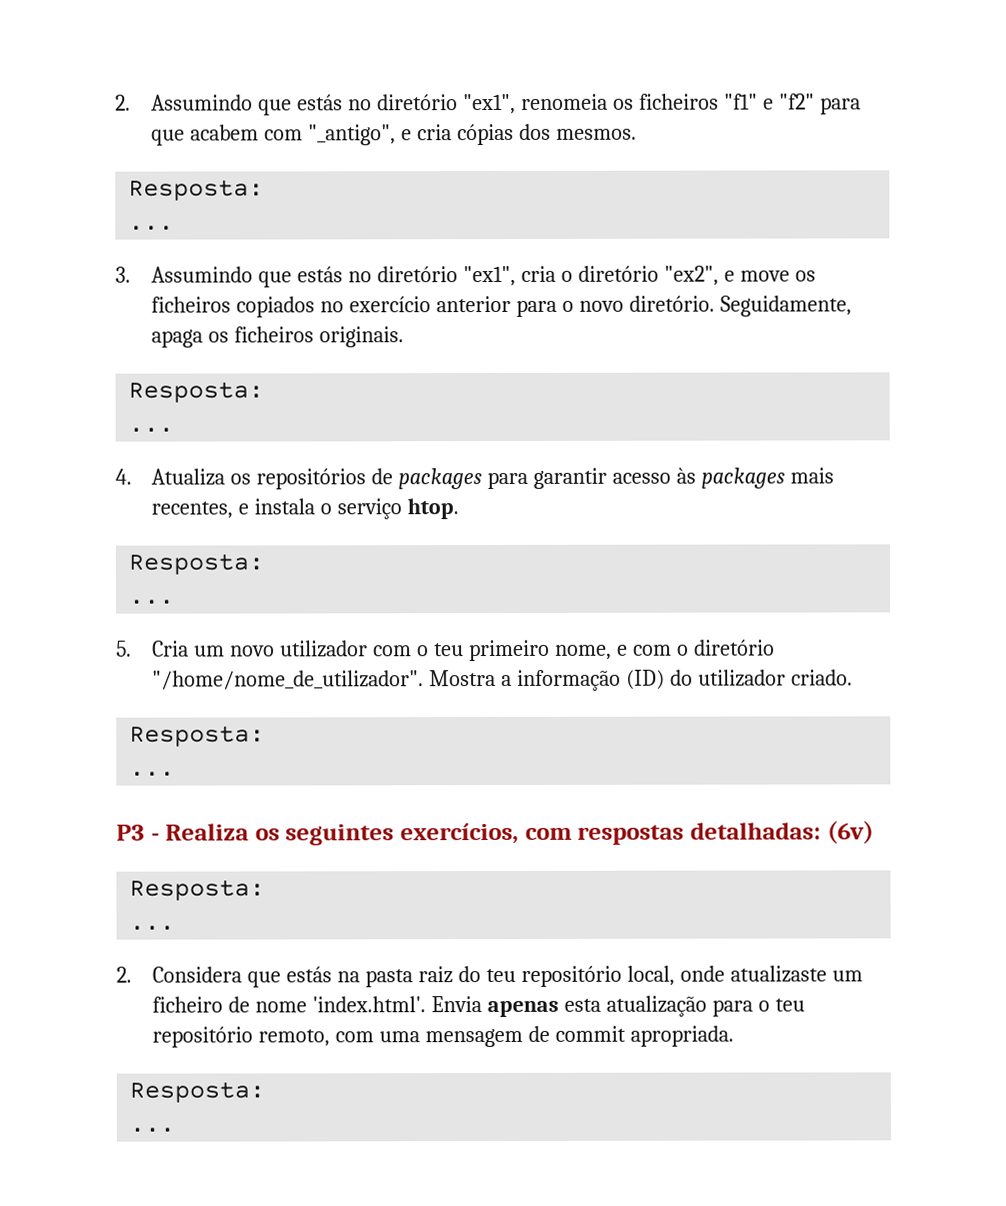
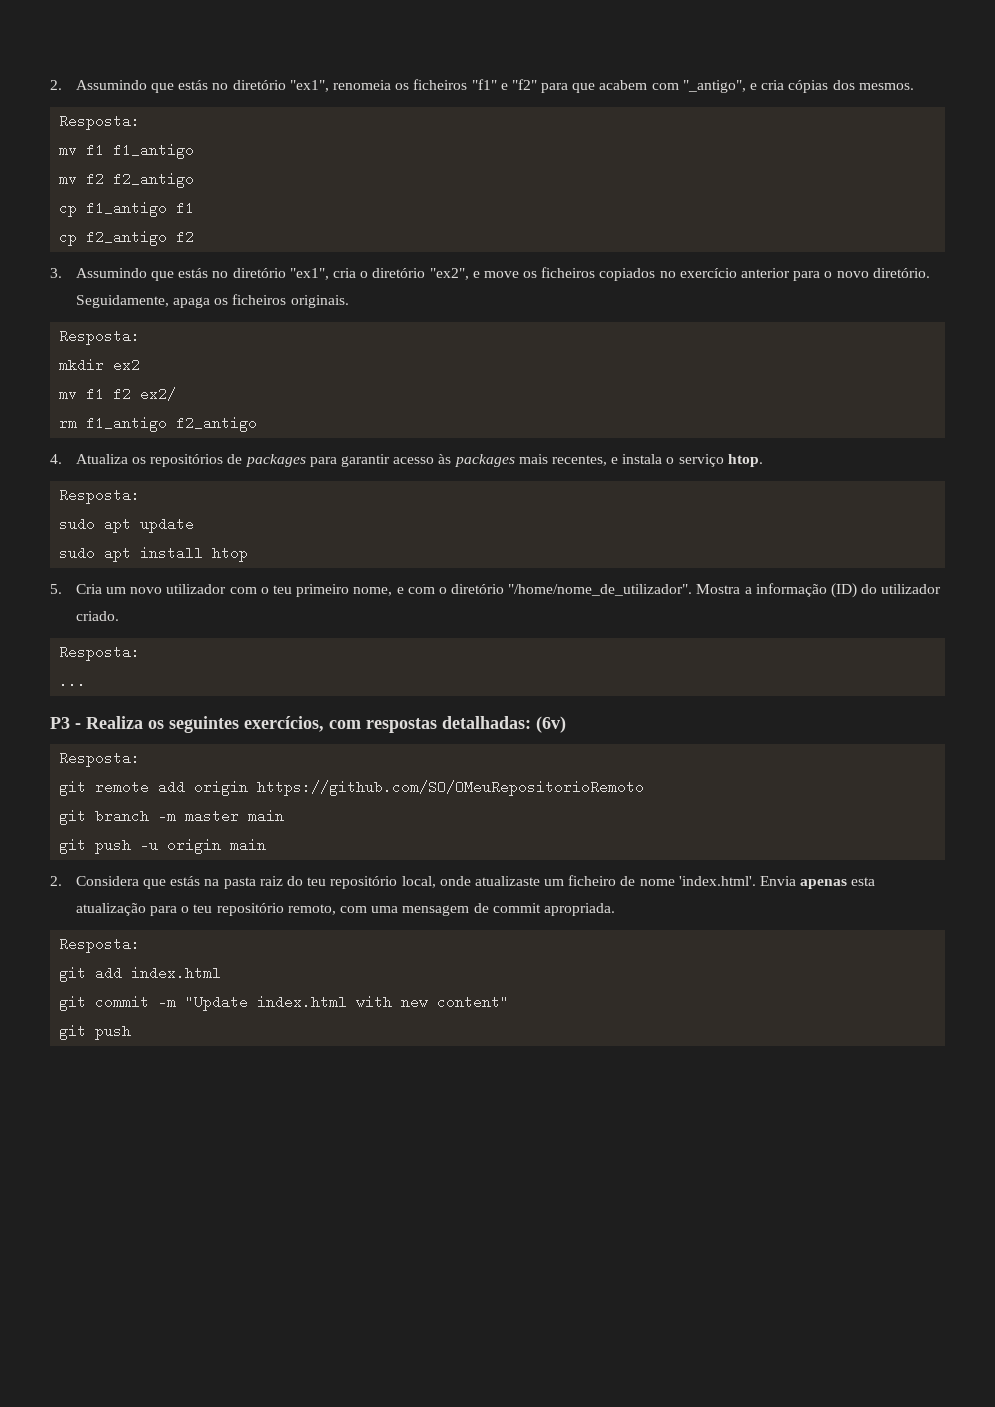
  2. Assumindo que estás no diretório "ex1", renomeia os ficheiros "f1" e "f2" para que acabem com "_antigo", e cria cópias dos mesmos.
  Resposta:
- ...
+ mv f1 f1_antigo
+ mv f2 f2_antigo
+ cp f1_antigo f1
+ cp f2_antigo f2
  Seguidamente, apaga os ficheiros originais.
  Resposta:
- ...
+ mkdir ex2
+ mv f1 f2 ex2/
+ rm f1_antigo f2_antigo
  4. Atualiza os repositórios de packages para garantir acesso às packages mais recentes, e instala o serviço htop.
  Resposta:
- ...
+ sudo apt update
+ sudo apt install htop
  P3 - Realiza os seguintes exercícios, com respostas detalhadas: (6v)
  Resposta:
- ...
+ git remote add origin https://github.com/SO/OMeuRepositorioRemoto
+ git branch -m master main
+ git push -u origin main
  2. Considera que estás na pasta raiz do teu repositório local, onde atualizaste um ficheiro de nome 'index.html'. Envia apenas esta atualização para o teu repositório remoto, com uma mensagem de commit apropriada.
  Resposta:
- ...
+ git add index.html
+ git commit -m "Update index.html with new content"
+ git push

